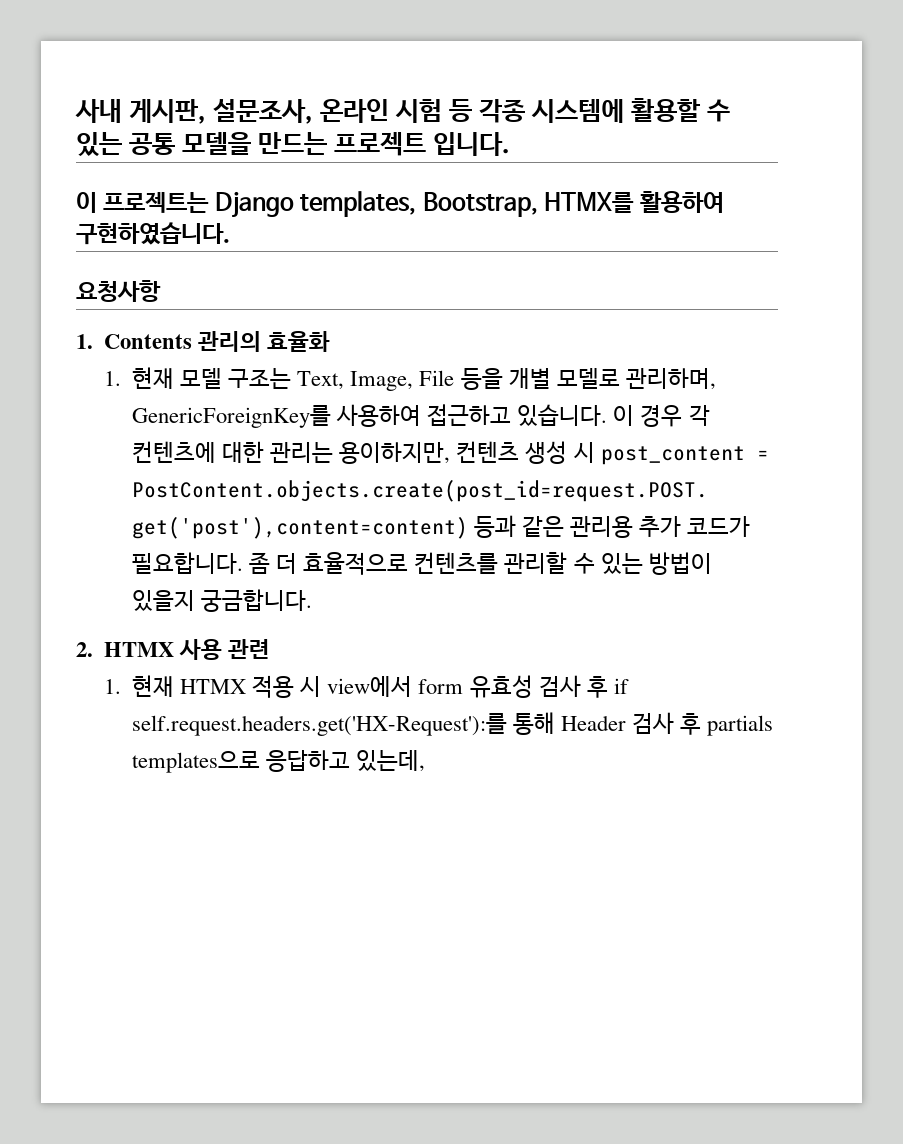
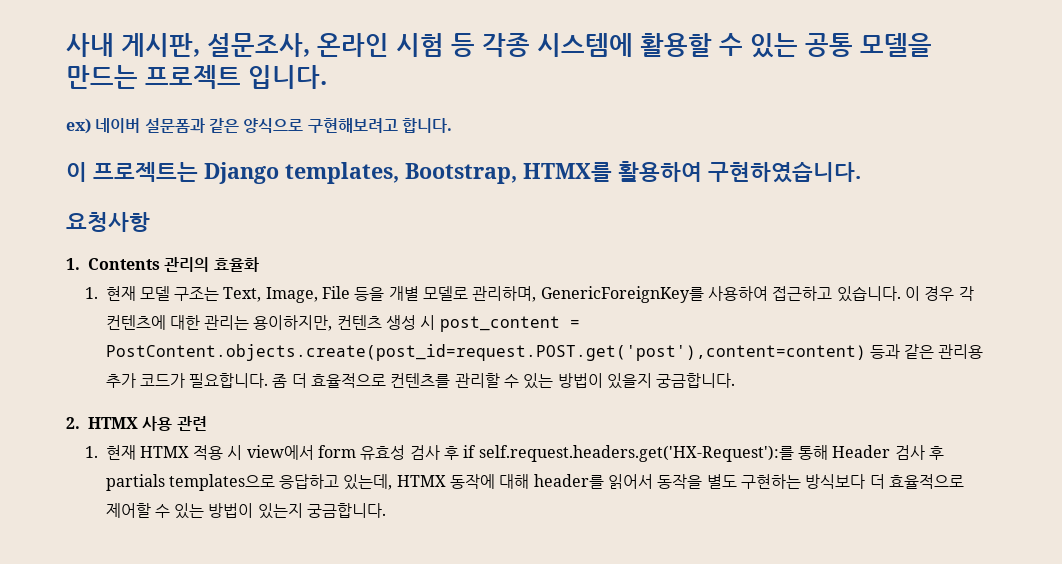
+ ex) 네이버 설문폼과 같은 양식으로 구현해보려고 합니다.
- 1. 현재 HTMX 적용 시 view에서 form 유효성 검사 후 if self.request.headers.get('HX-Request'):를 통해 Header 검사 후 partials templates으로 응답하고 있는데,
+ 1. 현재 HTMX 적용 시 view에서 form 유효성 검사 후 if self.request.headers.get('HX-Request'):를 통해 Header 검사 후 partials templates으로 응답하고 있는데, HTMX 동작에 대해 header를 읽어서 동작을 별도 구현하는 방식보다 더 효율적으로 제어할 수 있는 방법이 있는지 궁금합니다.

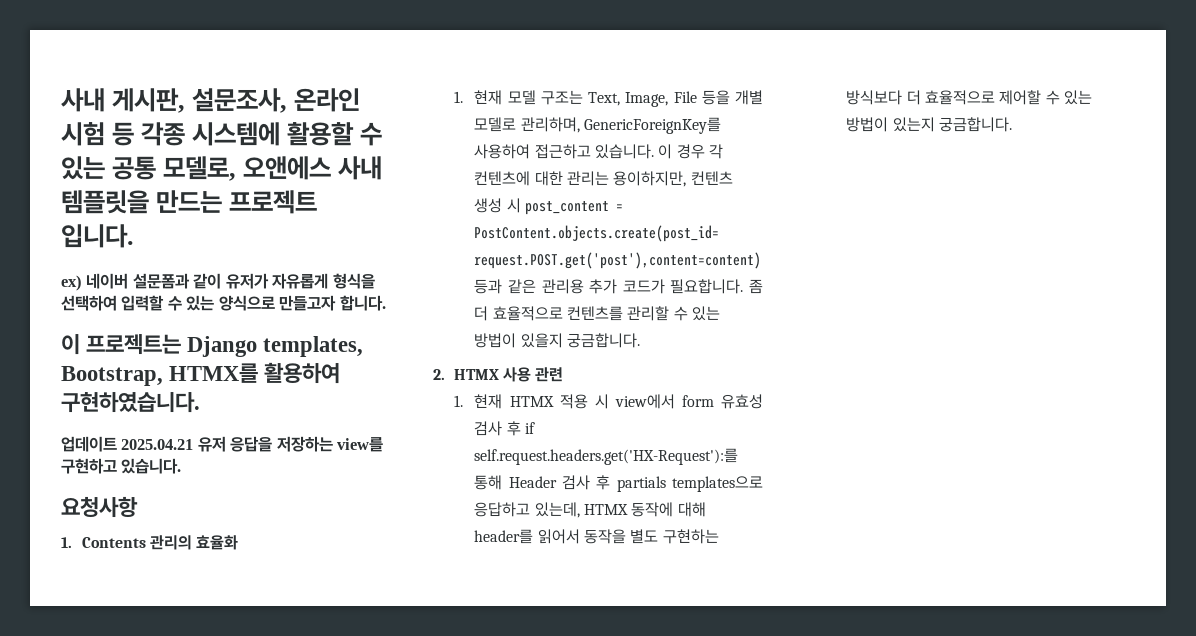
- 사내 게시판, 설문조사, 온라인 시험 등 각종 시스템에 활용할 수 있는 공통 모델을 만드는 프로젝트 입니다.
+ 사내 게시판, 설문조사, 온라인 시험 등 각종 시스템에 활용할 수 있는 공통 모델로, 오앤에스 사내 템플릿을 만드는 프로젝트 입니다.
- ex) 네이버 설문폼과 같은 양식으로 구현해보려고 합니다.
+ ex) 네이버 설문폼과 같이 유저가 자유롭게 형식을 선택하여 입력할 수 있는 양식으로 만들고자 합니다.
+ 업데이트 2025.04.21 유저 응답을 저장하는 view를 구현하고 있습니다.

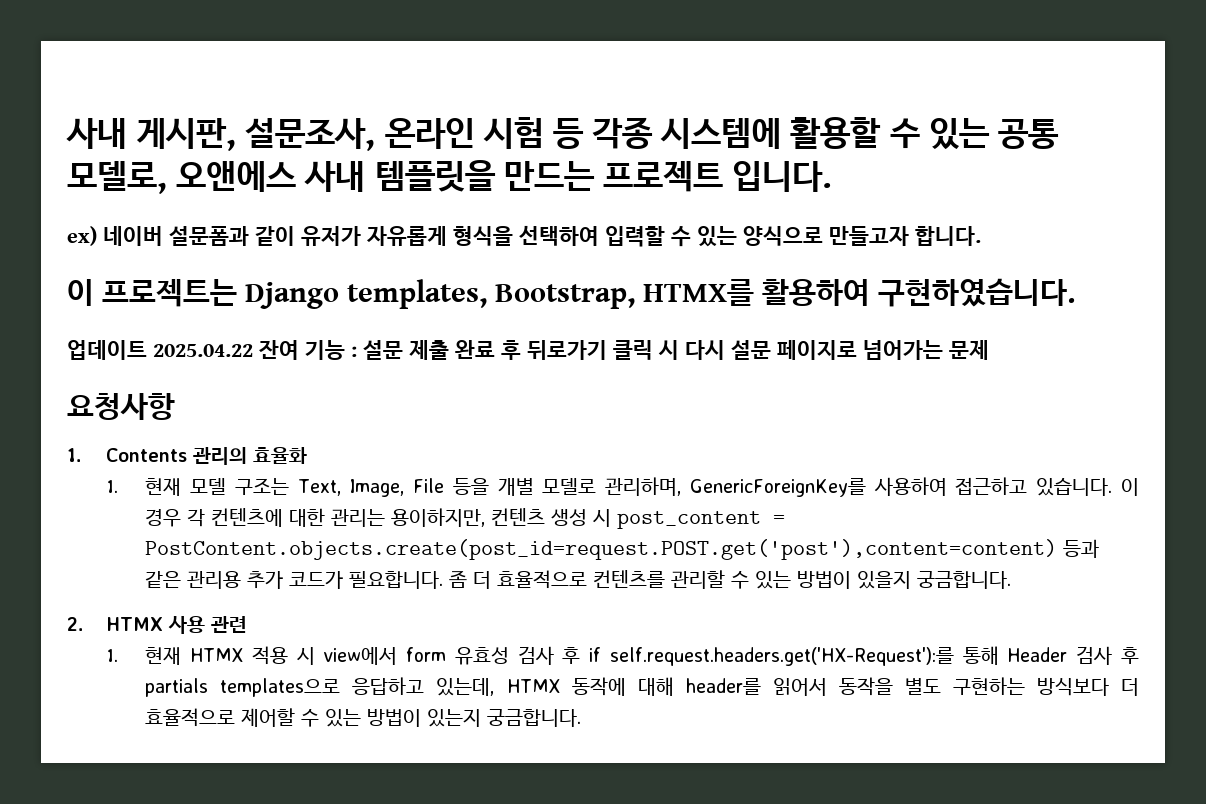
- 업데이트 2025.04.21 유저 응답을 저장하는 view를 구현하고 있습니다.
+ 업데이트 2025.04.22 잔여 기능 : 설문 제출 완료 후 뒤로가기 클릭 시 다시 설문 페이지로 넘어가는 문제

